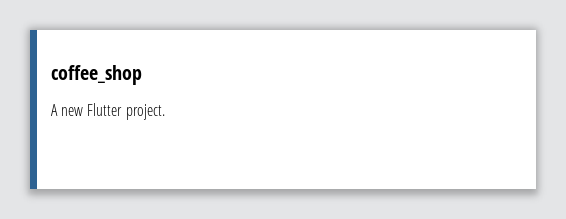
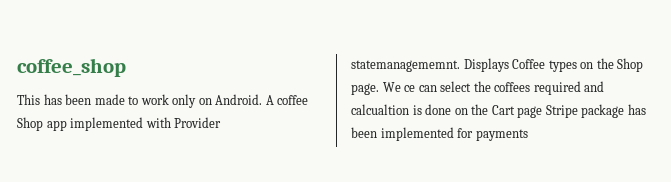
- A new Flutter project.
+ This has been made to work only on Android. A coffee Shop app implemented with Provider statemanagememnt. Displays Coffee types on the Shop page. We ce can select the coffees required and calcualtion is done on the Cart page Stripe package has been implemented for payments

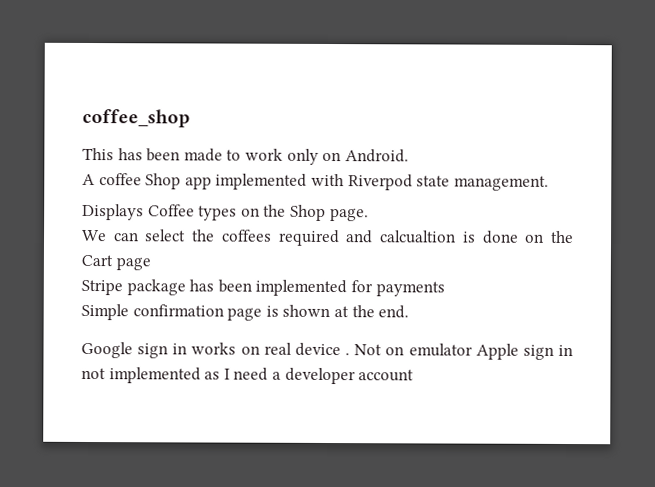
- This has been made to work only on Android. A coffee Shop app implemented with Provider statemanagememnt. Displays Coffee types on the Shop page. We ce can select the coffees required and calcualtion is done on the Cart page Stripe package has been implemented for payments
+ This has been made to work only on Android.
+ A coffee Shop app implemented with Riverpod state management.
+ Displays Coffee types on the Shop page.
+ We can select the coffees required and calcualtion is done on the Cart page
+ Stripe package has been implemented for payments
+ Simple confirmation page is shown at the end.
+ Google sign in works on real device . Not on emulator Apple sign in not implemented as I need a developer account

